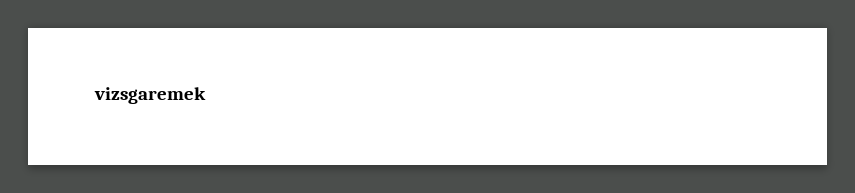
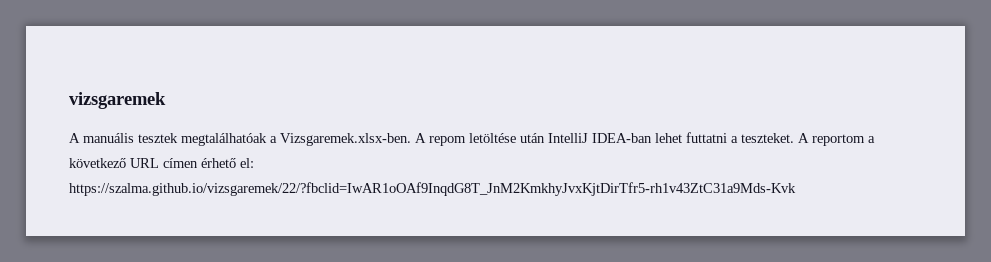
+ A manuális tesztek megtalálhatóak a Vizsgaremek.xlsx-ben. A repom letöltése után IntelliJ IDEA-ban lehet futtatni a teszteket. A reportom a következő URL címen érhető el: https://szalma.github.io/vizsgaremek/22/?fbclid=IwAR1oOAf9InqdG8T_JnM2KmkhyJvxKjtDirTfr5-rh1v43ZtC31a9Mds-Kvk

